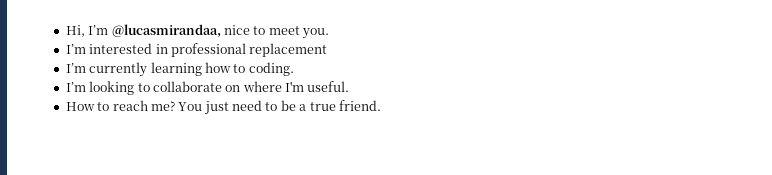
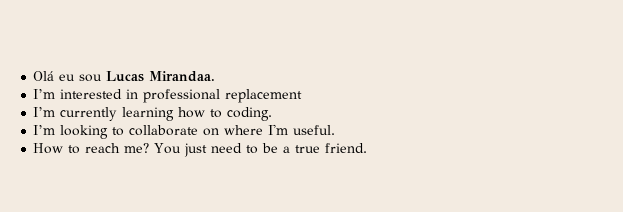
- Hi, I’m @lucasmirandaa, nice to meet you.
+ Olá eu sou Lucas Mirandaa.

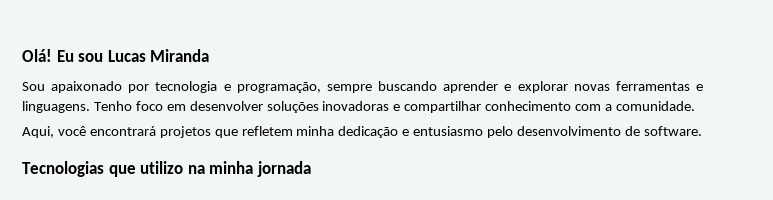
- Olá eu sou Lucas Mirandaa.
- I’m interested in professional replacement
- I’m currently learning how to coding.
- I’m looking to collaborate on where I'm useful.
- How to reach me? You just need to be a true friend.
+ Olá! Eu sou Lucas Miranda
+ Sou apaixonado por tecnologia e programação, sempre buscando aprender e explorar novas ferramentas e linguagens. Tenho foco em desenvolver soluções inovadoras e compartilhar conhecimento com a comunidade.
+ Aqui, você encontrará projetos que refletem minha dedicação e entusiasmo pelo desenvolvimento de software.
+ Tecnologias que utilizo na minha jornada

